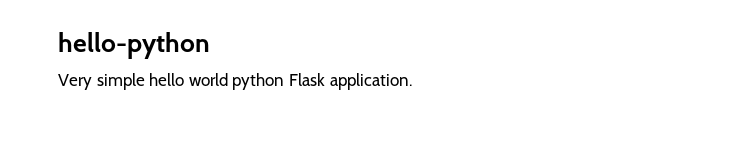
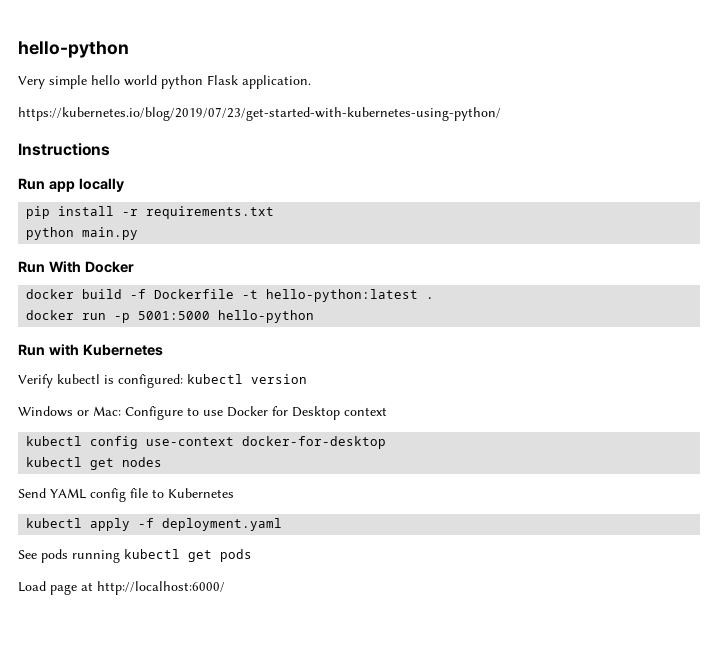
+ https://kubernetes.io/blog/2019/07/23/get-started-with-kubernetes-using-python/
+ Instructions
+ Run app locally
+ pip install -r requirements.txt
+ python main.py
+ Run With Docker
+ docker build -f Dockerfile -t hello-python:latest .
+ docker run -p 5001:5000 hello-python
+ Run with Kubernetes
+ Verify kubectl is configured: kubectl version
+ Windows or Mac: Configure to use Docker for Desktop context
+ kubectl config use-context docker-for-desktop
+ kubectl get nodes
+ Send YAML config file to Kubernetes
+ kubectl apply -f deployment.yaml
+ See pods running kubectl get pods
+ Load page at http://localhost:6000/

